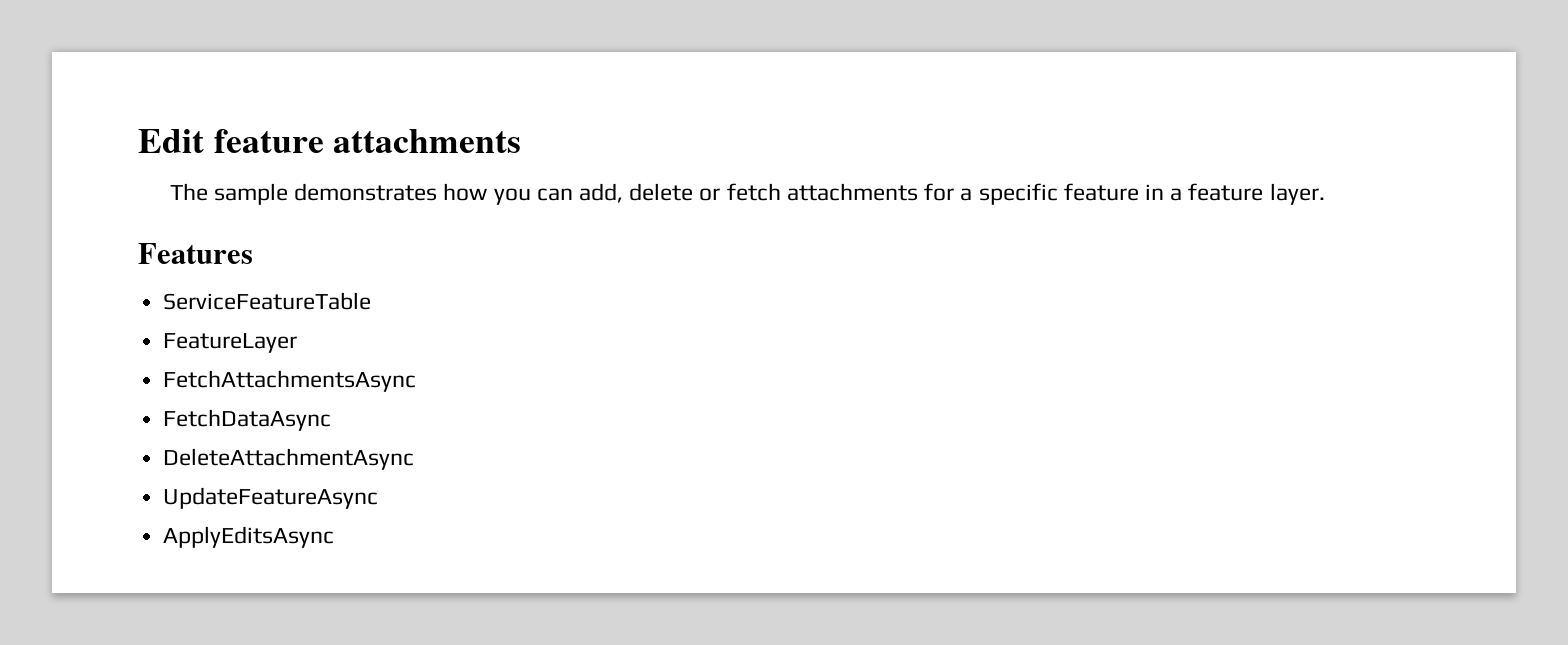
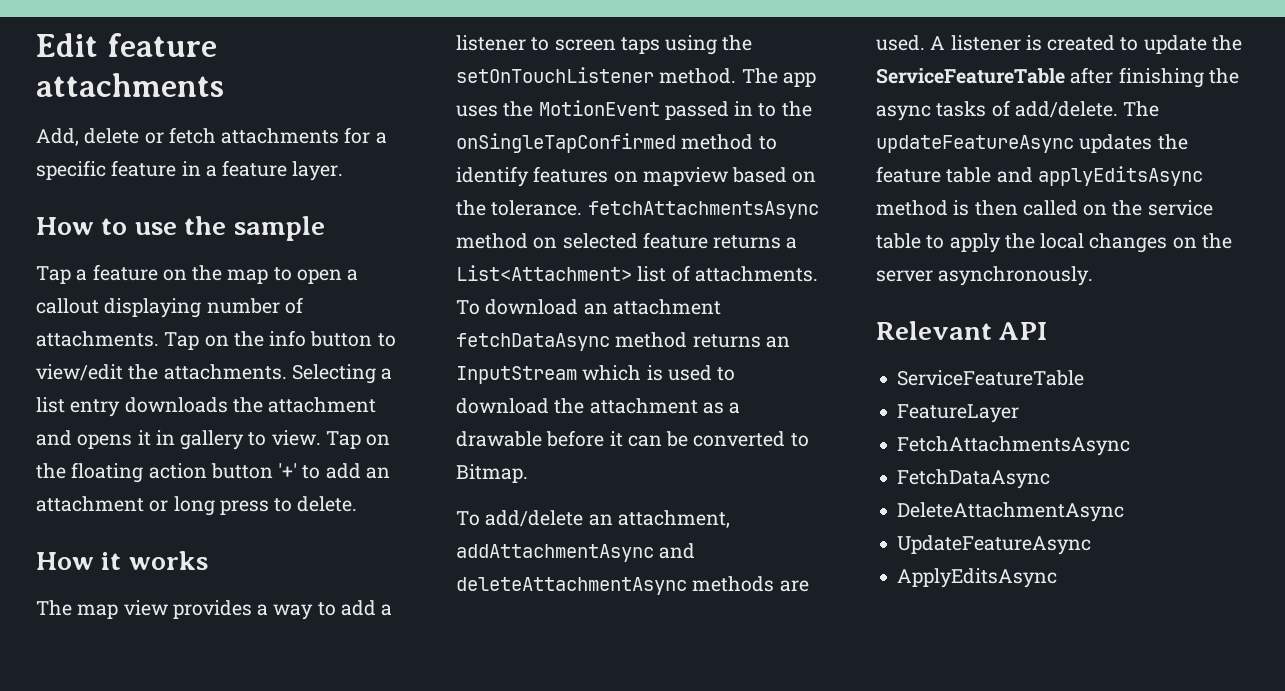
- The sample demonstrates how you can add, delete or fetch attachments for a specific feature in a feature layer.
+ Add, delete or fetch attachments for a specific feature in a feature layer.
- Features
+ How to use the sample
+ Tap a feature on the map to open a callout displaying number of attachments. Tap on the info button to view/edit the attachments. Selecting a list entry downloads the attachment and opens it in gallery to view. Tap on the floating action button '+' to add an attachment or long press to delete.
+ How it works
+ The map view provides a way to add a listener to screen taps using the setOnTouchListener method. The app uses the MotionEvent passed in to the onSingleTapConfirmed method to identify features on mapview based on the tolerance. fetchAttachmentsAsync method on selected feature returns a List<Attachment> list of attachments. To download an attachment fetchDataAsync method returns an InputStream which is used to download the attachment as a drawable before it can be converted to Bitmap.
+ To add/delete an attachment, addAttachmentAsync and deleteAttachmentAsync methods are used. A listener is created to update the ServiceFeatureTable after finishing the async tasks of add/delete. The updateFeatureAsync updates the feature table and applyEditsAsync method is then called on the service table to apply the local changes on the server asynchronously.
+ Relevant API

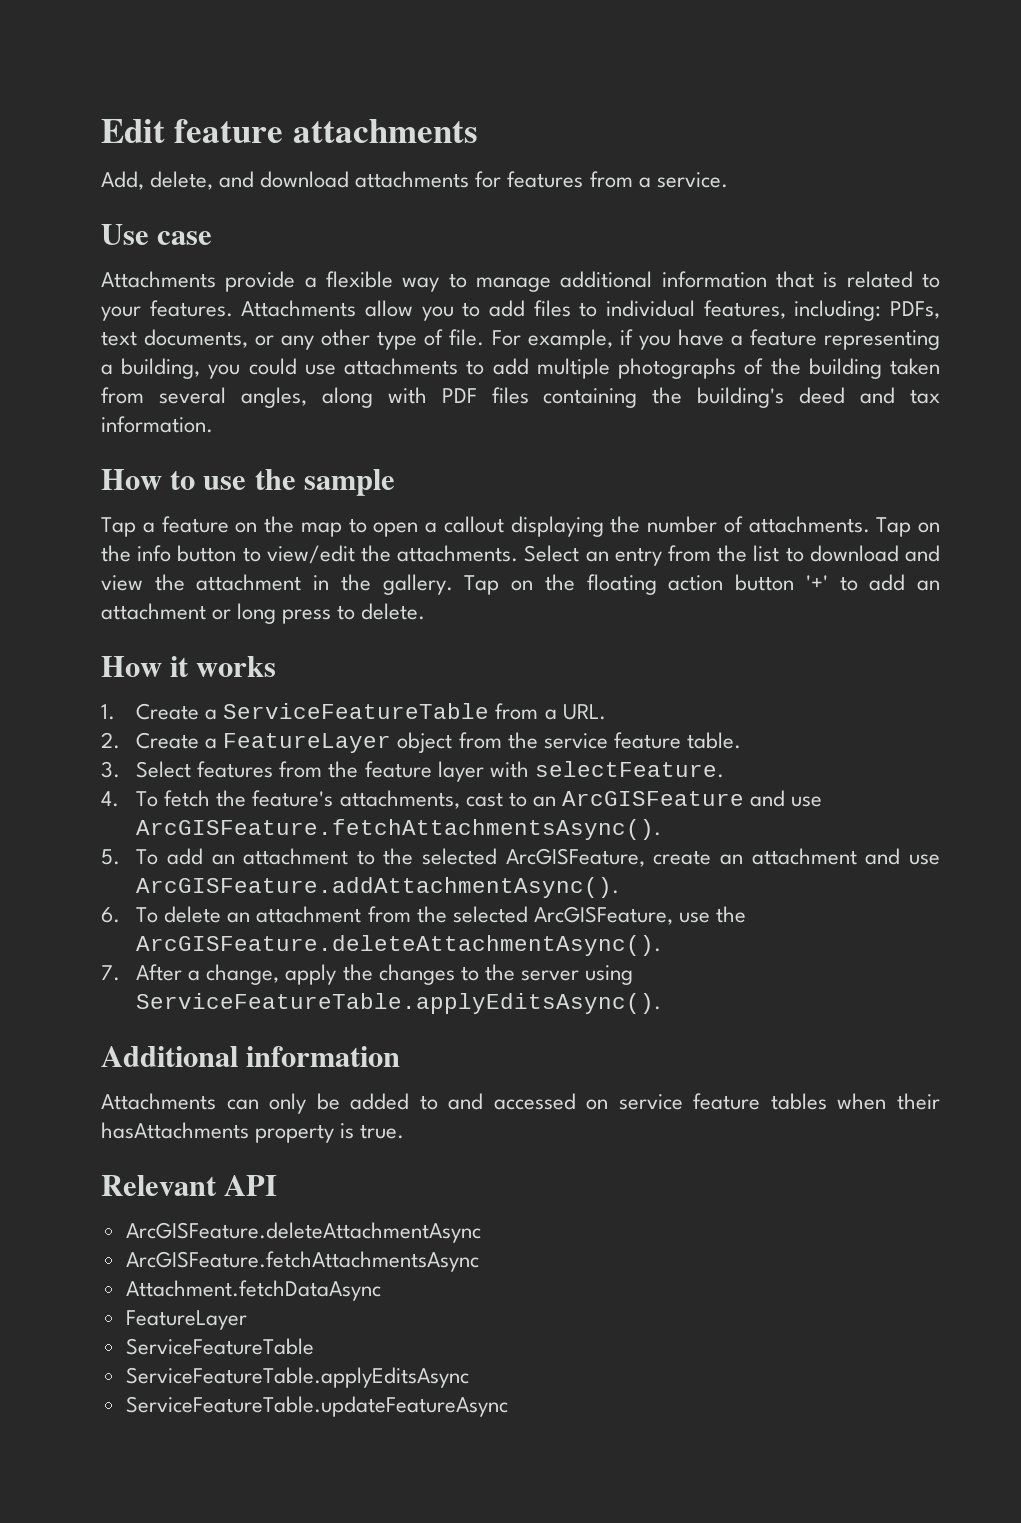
- Add, delete or fetch attachments for a specific feature in a feature layer.
+ Add, delete, and download attachments for features from a service.
+ Use case
+ Attachments provide a flexible way to manage additional information that is related to your features. Attachments allow you to add files to individual features, including: PDFs, text documents, or any other type of file. For example, if you have a feature representing a building, you could use attachments to add multiple photographs of the building taken from several angles, along with PDF files containing the building's deed and tax information.
- Tap a feature on the map to open a callout displaying number of attachments.
+ Tap a feature on the map to open a callout displaying the number of attachments.
- Selecting a list entry downloads the attachment and opens it in gallery to view.
+ Select an entry from the list to download and view the attachment in the gallery.
- The map view provides a way to add a listener to screen taps using the setOnTouchListener method. The app uses the MotionEvent passed in to the onSingleTapConfirmed method to identify features on mapview based on the tolerance. fetchAttachmentsAsync method on selected feature returns a List<Attachment> list of attachments. To download an attachment fetchDataAsync method returns an InputStream which is used to download the attachment as a drawable before it can be converted to Bitmap.
- To add/delete an attachment, addAttachmentAsync and deleteAttachmentAsync methods are used. A listener is created to update the ServiceFeatureTable after finishing the async tasks of add/delete. The updateFeatureAsync updates the feature table and applyEditsAsync method is then called on the service table to apply the local changes on the server asynchronously.
+ 1. Create a ServiceFeatureTable from a URL.
+ 2. Create a FeatureLayer object from the service feature table.
+ 3. Select features from the feature layer with selectFeature.
+ 4. To fetch the feature's attachments, cast to an ArcGISFeature and use ArcGISFeature.fetchAttachmentsAsync().
+ 5. To add an attachment to the selected ArcGISFeature, create an attachment and use ArcGISFeature.addAttachmentAsync().
+ 6. To delete an attachment from the selected ArcGISFeature, use the ArcGISFeature.deleteAttachmentAsync().
+ 7. After a change, apply the changes to the server using ServiceFeatureTable.applyEditsAsync().
+ Additional information
+ Attachments can only be added to and accessed on service feature tables when their hasAttachments property is true.
  Relevant API
+ ArcGISFeature.deleteAttachmentAsync
+ ArcGISFeature.fetchAttachmentsAsync
+ Attachment.fetchDataAsync
+ FeatureLayer
  ServiceFeatureTable
- FeatureLayer
- FetchAttachmentsAsync
- FetchDataAsync
- DeleteAttachmentAsync
- UpdateFeatureAsync
- ApplyEditsAsync
+ ServiceFeatureTable.applyEditsAsync
+ ServiceFeatureTable.updateFeatureAsync

